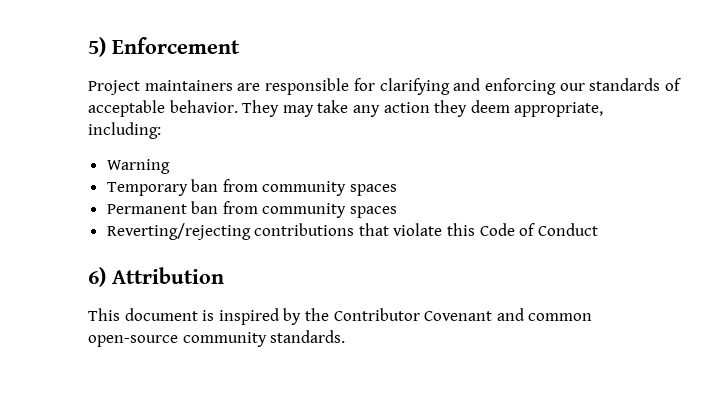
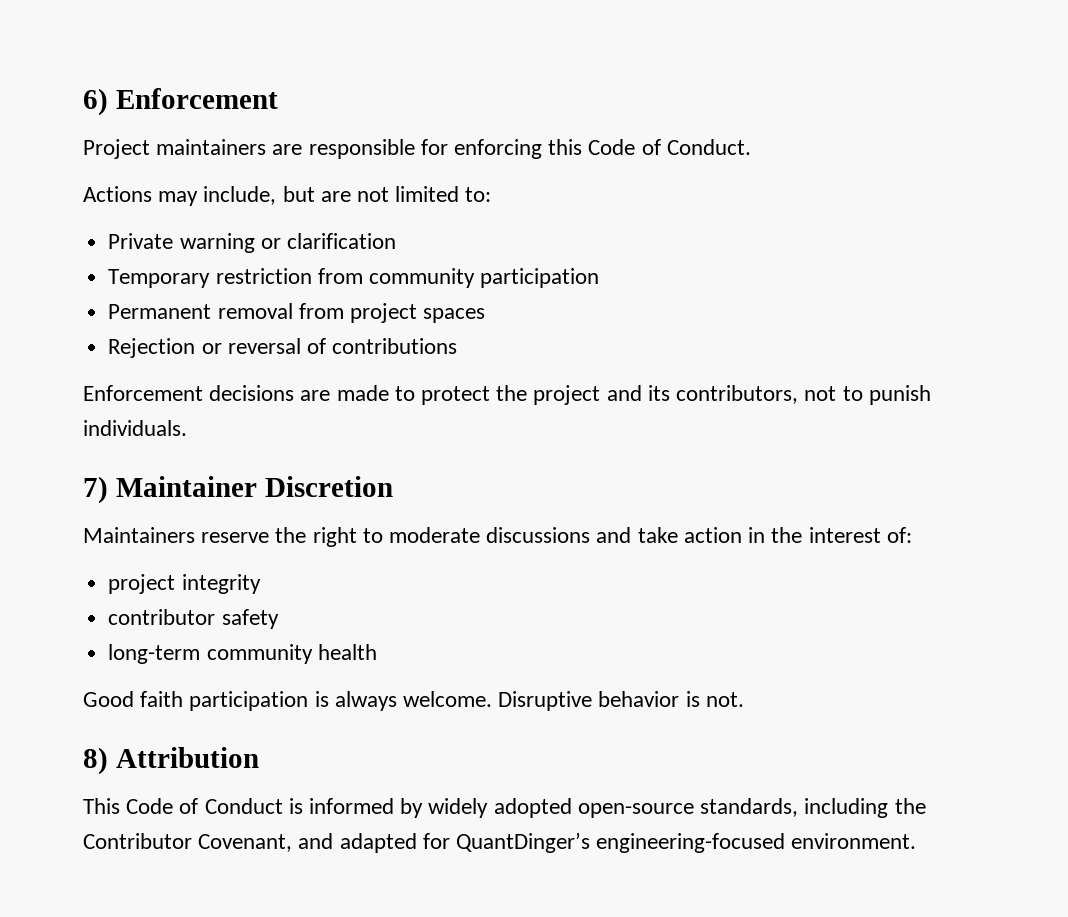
- 5) Enforcement
+ 6) Enforcement
- Project maintainers are responsible for clarifying and enforcing our standards of acceptable behavior. They may take any action they deem appropriate, including:
- Warning
- Temporary ban from community spaces
- Permanent ban from community spaces
- Reverting/rejecting contributions that violate this Code of Conduct
- 6) Attribution
- This document is inspired by the Contributor Covenant and common open-source community standards.
+ Project maintainers are responsible for enforcing this Code of Conduct.
+ Actions may include, but are not limited to:
+ Private warning or clarification
+ Temporary restriction from community participation
+ Permanent removal from project spaces
+ Rejection or reversal of contributions
+ Enforcement decisions are made to protect the project and its contributors, not to punish individuals.
+ 7) Maintainer Discretion
+ Maintainers reserve the right to moderate discussions and take action in the interest of:
+ project integrity
+ contributor safety
+ long-term community health
+ Good faith participation is always welcome. Disruptive behavior is not.
+ 8) Attribution
+ This Code of Conduct is informed by widely adopted open-source standards, including the Contributor Covenant, and adapted for QuantDinger’s engineering-focused environment.

